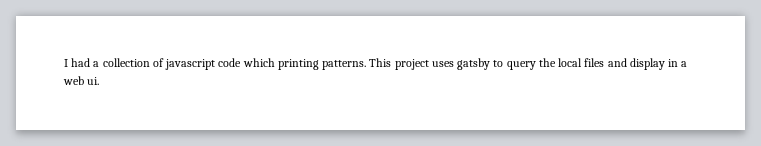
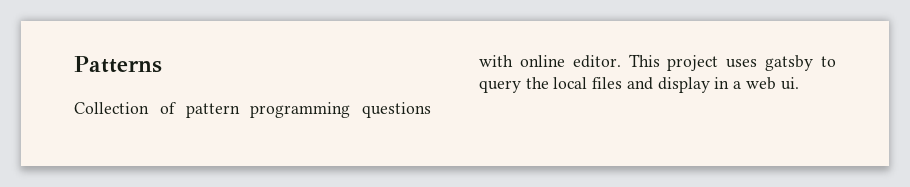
- I had a collection of javascript code which printing patterns.
+ Patterns
+ Collection of pattern programming questions with online editor.

